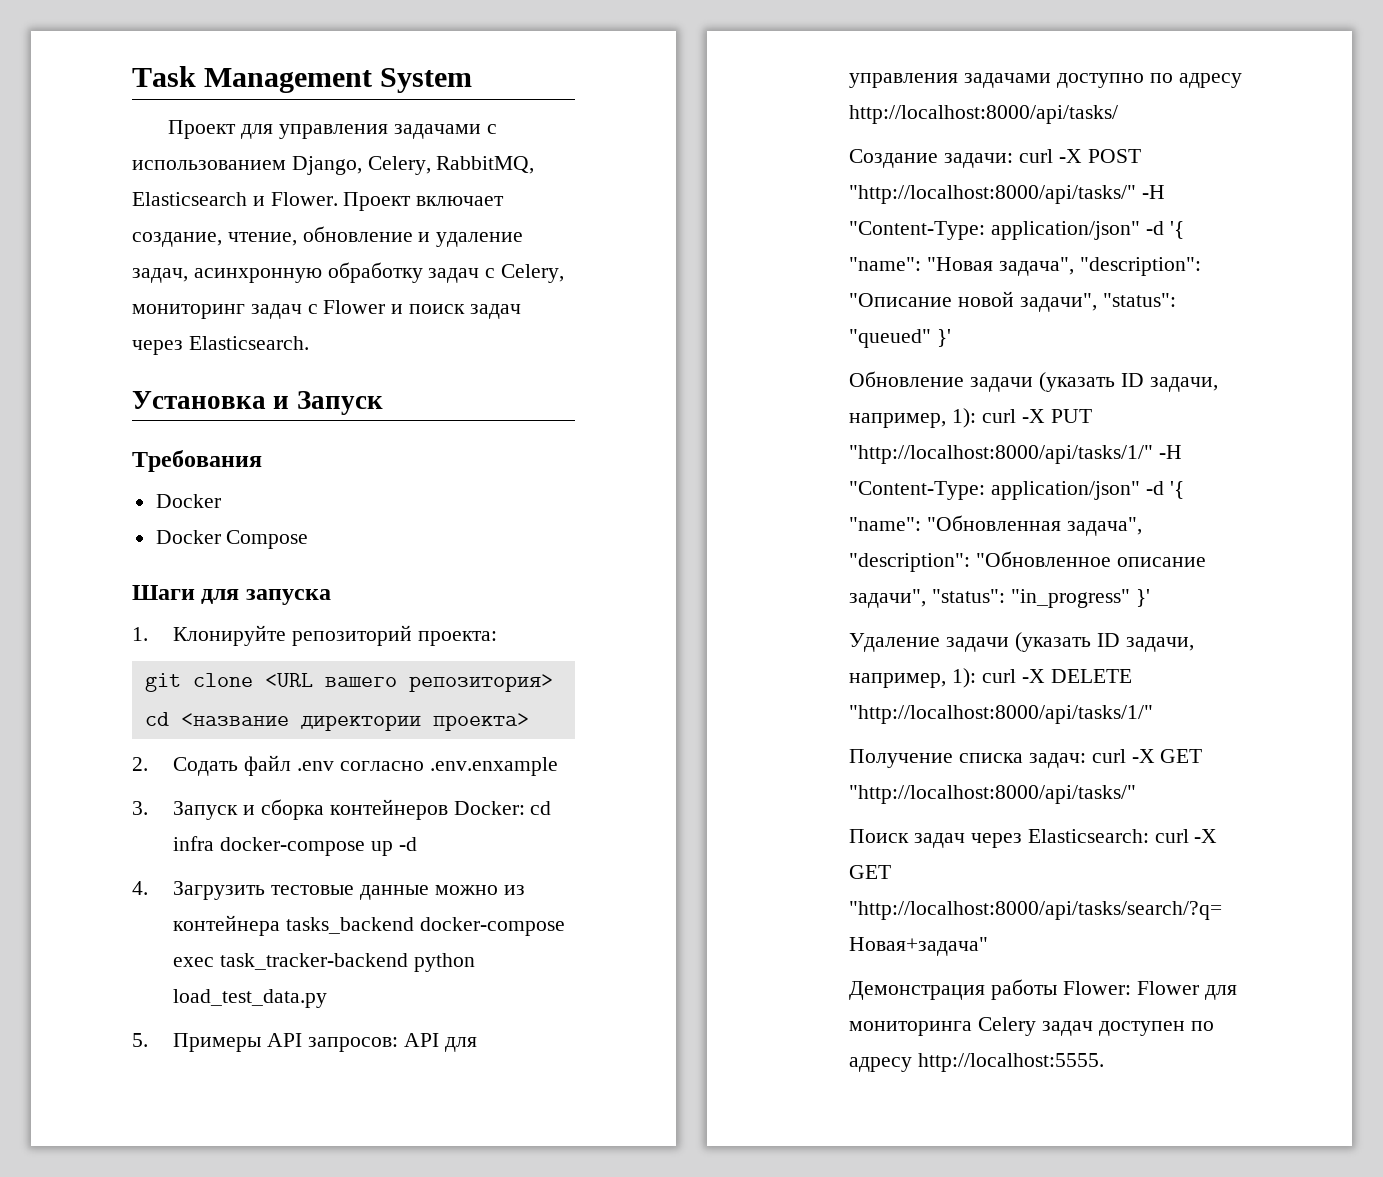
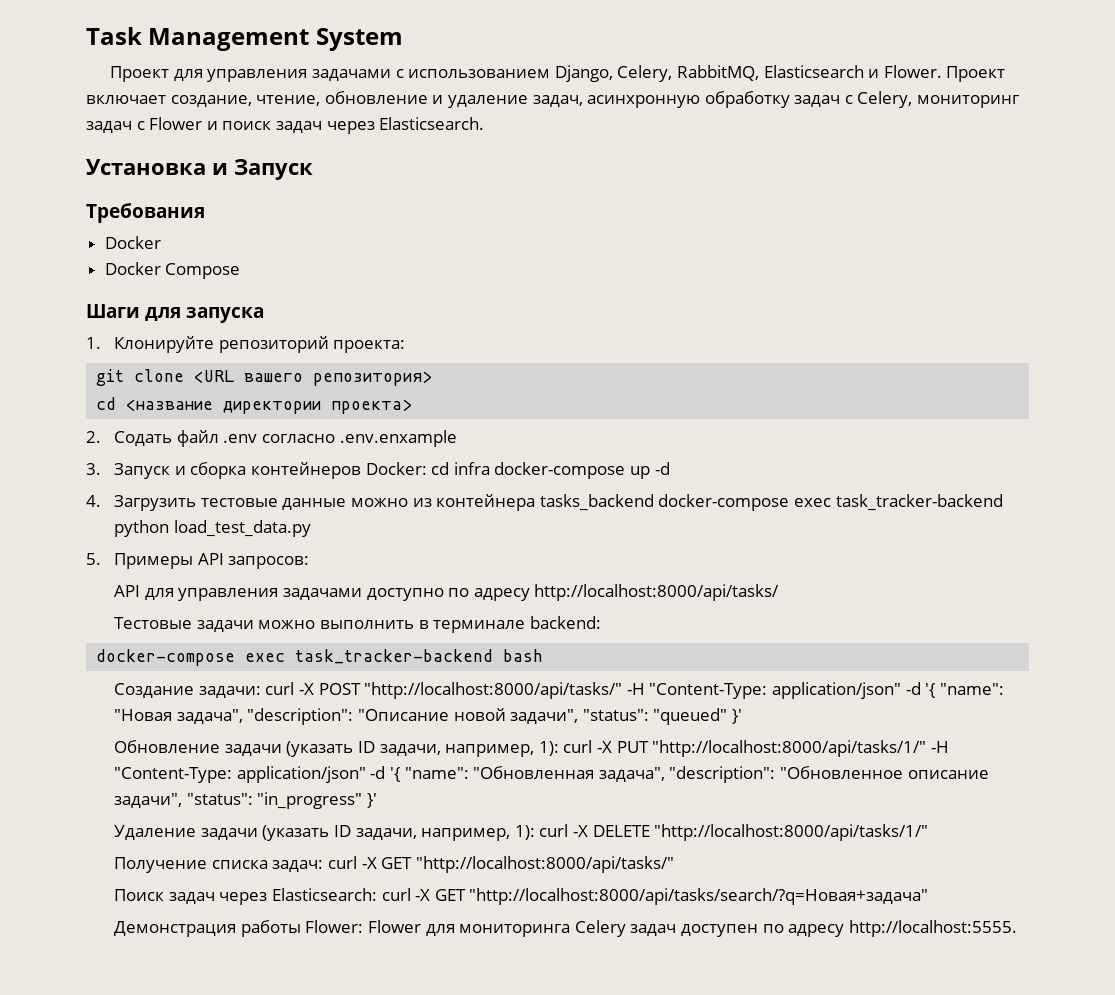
- 5. Примеры API запросов: API для управления задачами доступно по адресу http://localhost:8000/api/tasks/
+ 5. Примеры API запросов:
+ API для управления задачами доступно по адресу http://localhost:8000/api/tasks/
+ Тестовые задачи можно выполнить в терминале backend:
+ docker-compose exec task_tracker-backend bash

